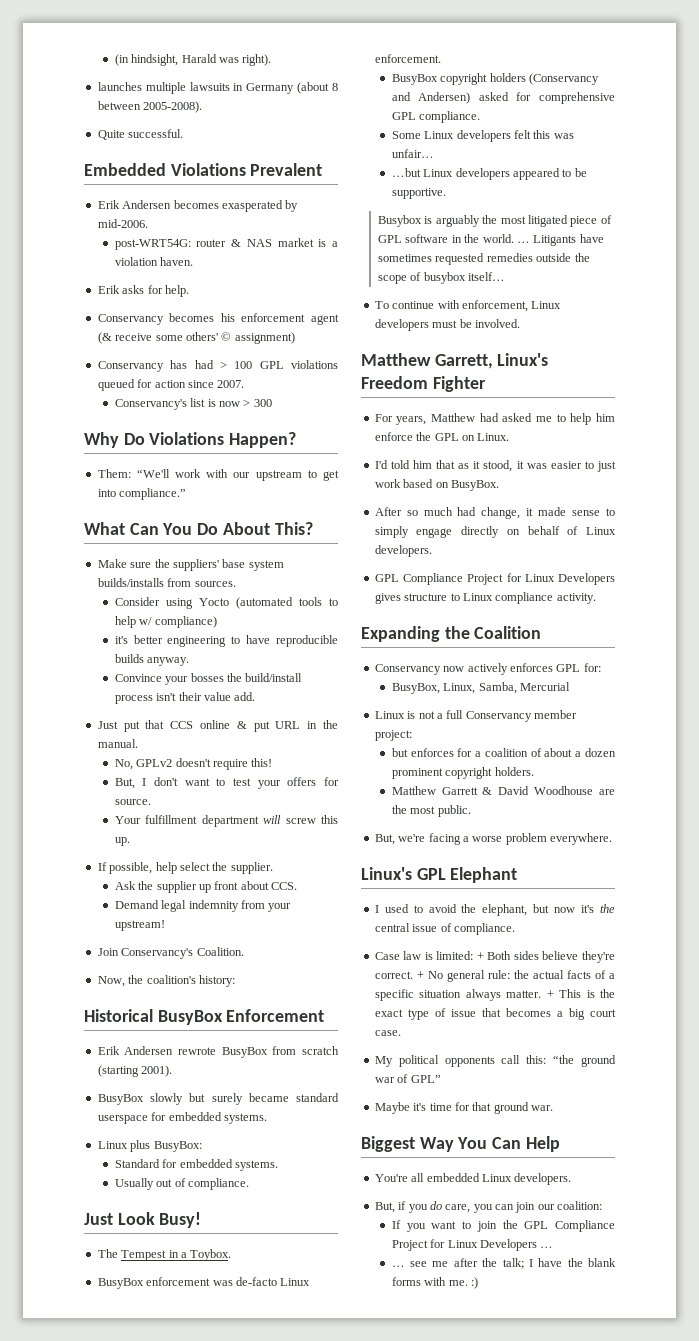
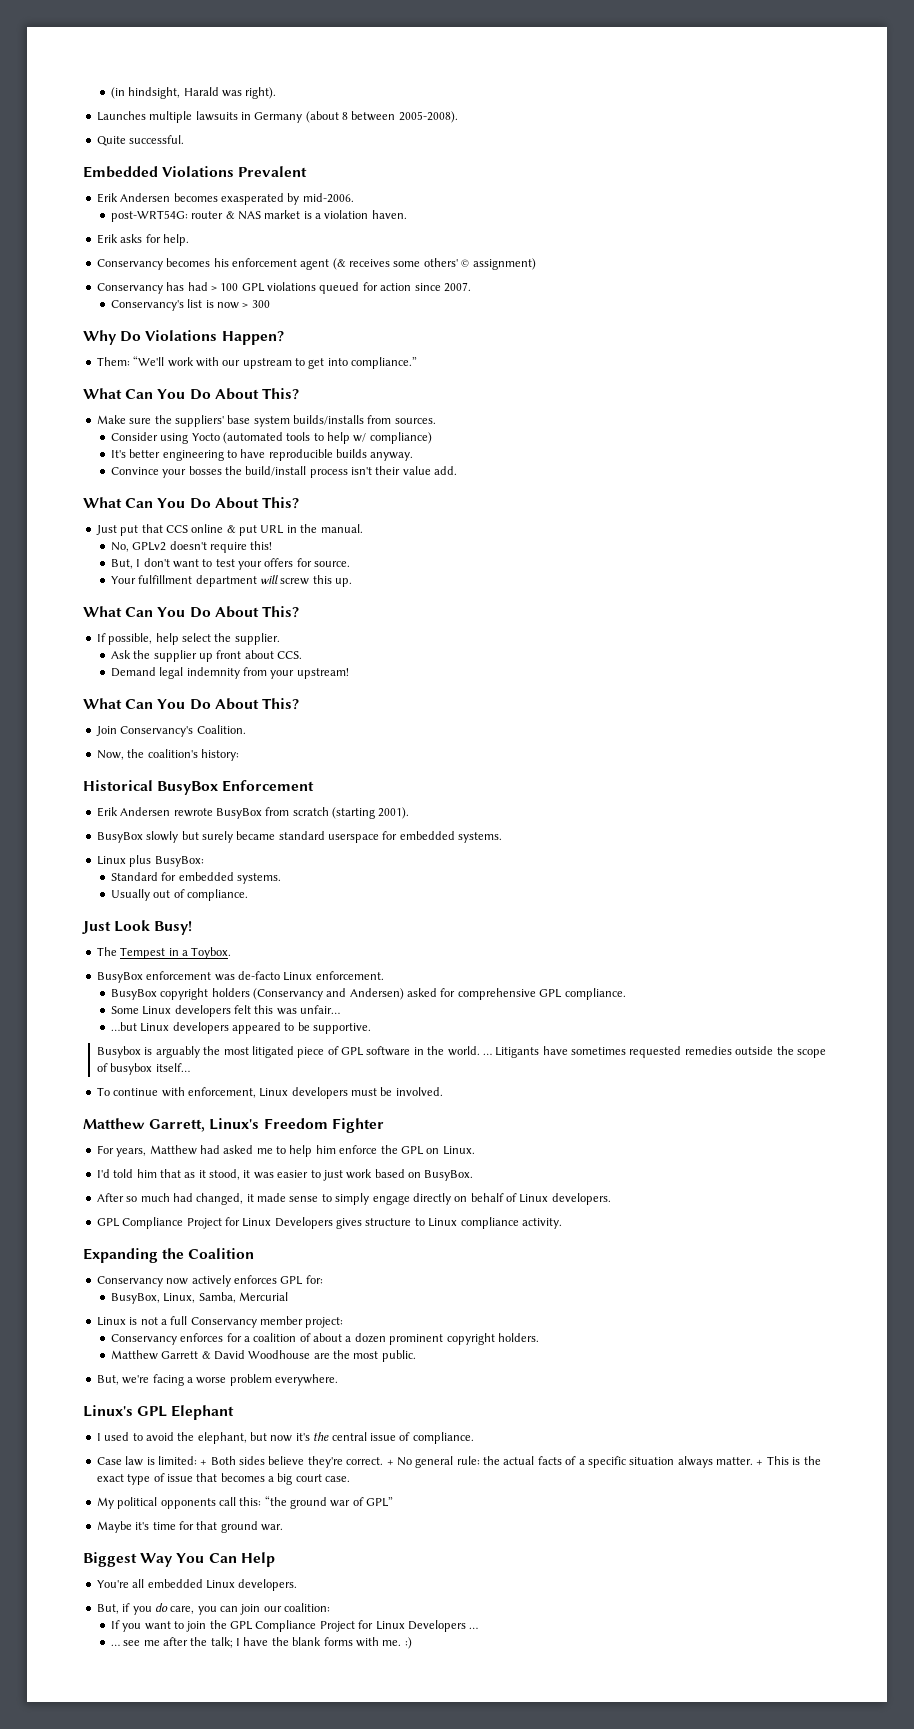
- launches multiple lawsuits in Germany (about 8 between 2005-2008).
+ Launches multiple lawsuits in Germany (about 8 between 2005-2008).
- Conservancy becomes his enforcement agent (& receive some others' © assignment)
+ Conservancy becomes his enforcement agent (& receives some others' © assignment)
- it's better engineering to have reproducible builds anyway.
+ It's better engineering to have reproducible builds anyway.
  Convince your bosses the build/install process isn't their value add.
+ What Can You Do About This?
  Your fulfillment department will screw this up.
+ What Can You Do About This?
  Demand legal indemnity from your upstream!
+ What Can You Do About This?
- After so much had change, it made sense to simply engage directly on behalf of Linux developers.
+ After so much had changed, it made sense to simply engage directly on behalf of Linux developers.
- but enforces for a coalition of about a dozen prominent copyright holders.
+ Conservancy enforces for a coalition of about a dozen prominent copyright holders.

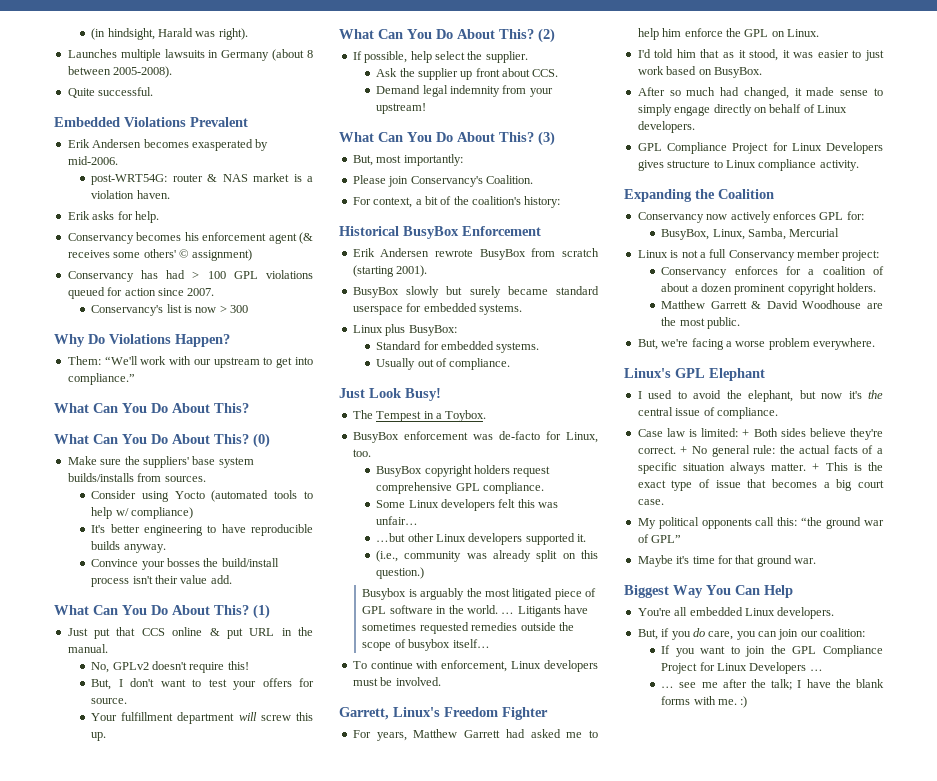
+ What Can You Do About This? (0)
+ (1)
+ (2)
  Demand legal indemnity from your upstream!
- What Can You Do About This?
- Join Conservancy's Coalition.
- Now, the coalition's history:
+ What Can You Do About This? (3)
+ But, most importantly:
+ Please join Conservancy's Coalition.
+ For context, a bit of the coalition's history:
- BusyBox enforcement was de-facto Linux enforcement.
+ BusyBox enforcement was de-facto for Linux, too.
- BusyBox copyright holders (Conservancy and Andersen) asked for comprehensive GPL compliance.
+ BusyBox copyright holders request comprehensive GPL compliance.
- …but Linux developers appeared to be supportive.
+ …but other Linux developers supported it.
+ (i.e., community was already split on this question.)
- Matthew Garrett, Linux's Freedom Fighter
+ Garrett, Linux's Freedom Fighter
- For years, Matthew had asked me to help him enforce the GPL on Linux.
+ For years, Matthew Garrett had asked me to help him enforce the GPL on Linux.

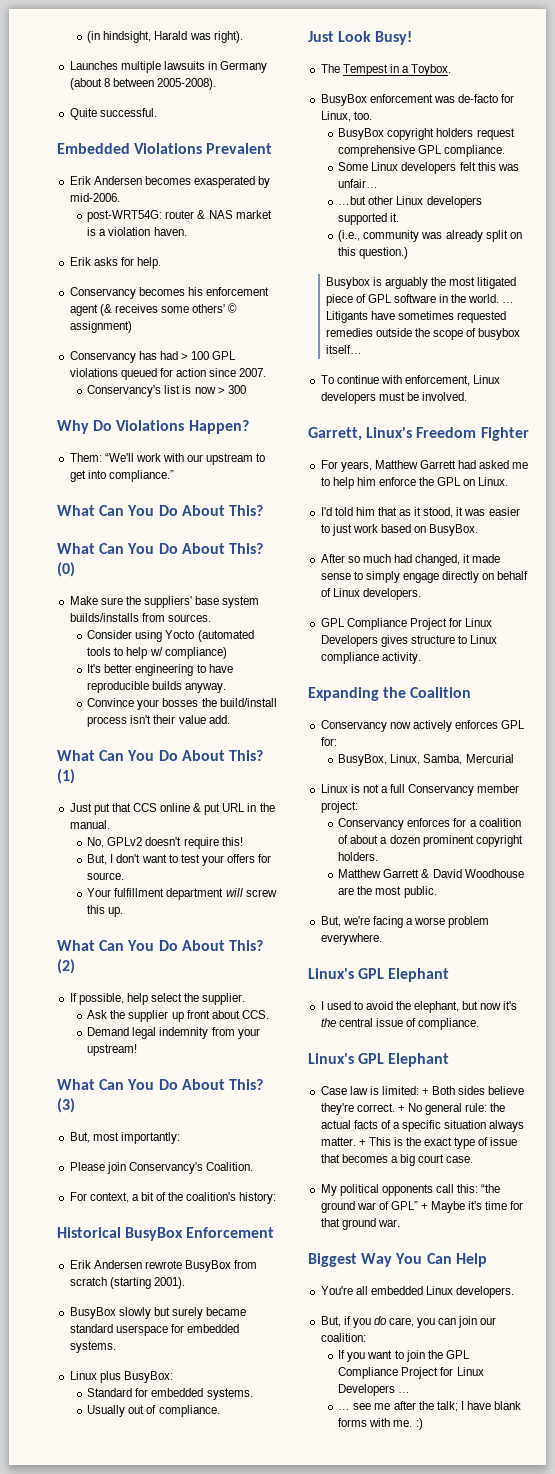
  I used to avoid the elephant, but now it's the central issue of compliance.
+ Linux's GPL Elephant
- My political opponents call this: “the ground war of GPL”
- Maybe it's time for that ground war.
+ My political opponents call this: “the ground war of GPL” + Maybe it's time for that ground war.
- … see me after the talk; I have the blank forms with me. :)
+ … see me after the talk; I have blank forms with me. :)

